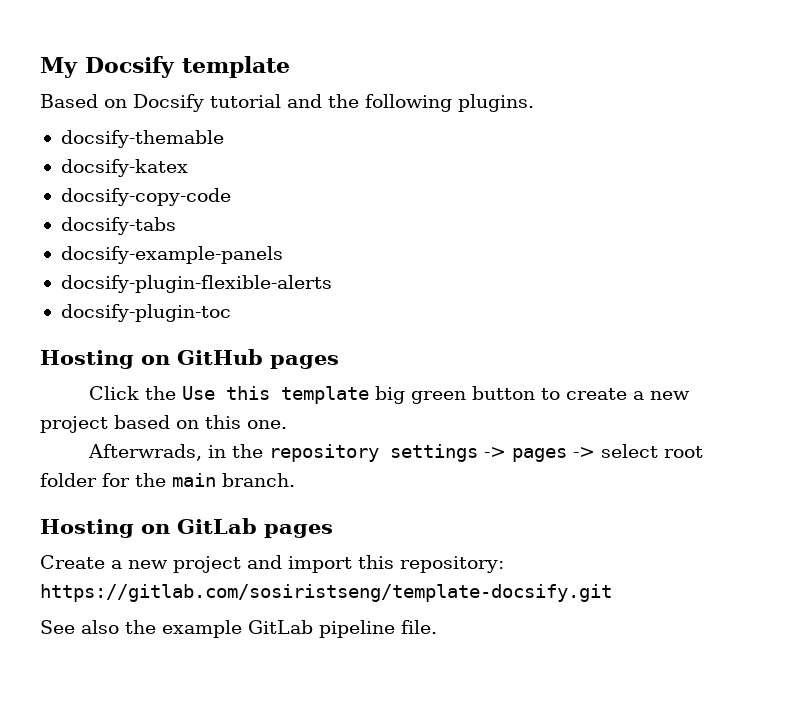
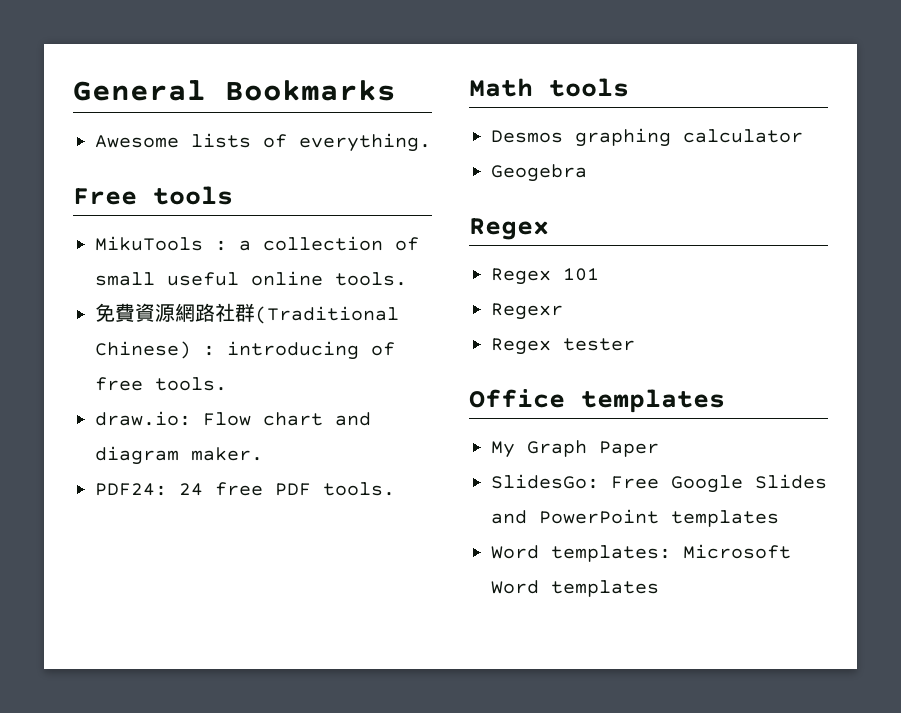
- My Docsify template
- Based on Docsify tutorial and the following plugins.
- docsify-themable
- docsify-katex
- docsify-copy-code
- docsify-tabs
- docsify-example-panels
- docsify-plugin-flexible-alerts
- docsify-plugin-toc
- Hosting on GitHub pages
- Click the Use this template big green button to create a new project based on this one.
- Afterwrads, in the repository settings -> pages -> select root folder for the main branch.
- Hosting on GitLab pages
- Create a new project and import this repository: https://gitlab.com/sosiristseng/template-docsify.git
- See also the example GitLab pipeline file.
+ General Bookmarks
+ Awesome lists of everything.
+ Free tools
+ MikuTools : a collection of small useful online tools.
+ 免費資源網路社群(Traditional Chinese) : introducing of free tools.
+ draw.io: Flow chart and diagram maker.
+ PDF24: 24 free PDF tools.
+ Math tools
+ Desmos graphing calculator
+ Geogebra
+ Regex
+ Regex 101
+ Regexr
+ Regex tester
+ Office templates
+ My Graph Paper
+ SlidesGo: Free Google Slides and PowerPoint templates
+ Word templates: Microsoft Word templates

